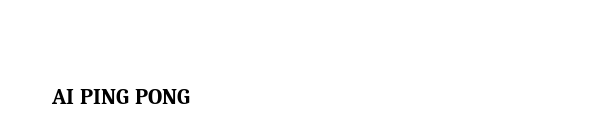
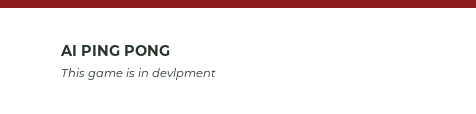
+ This game is in devlpment

